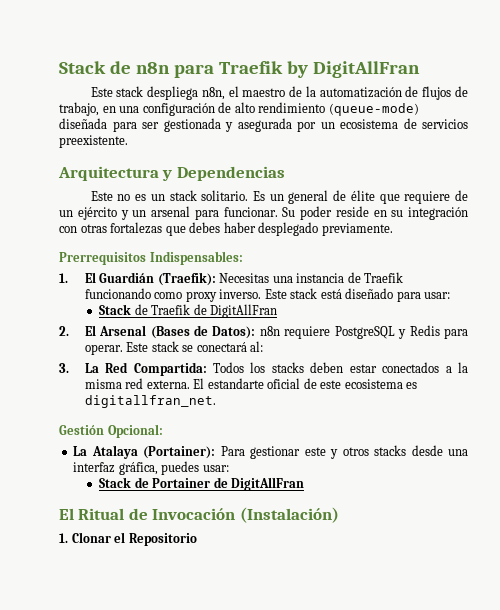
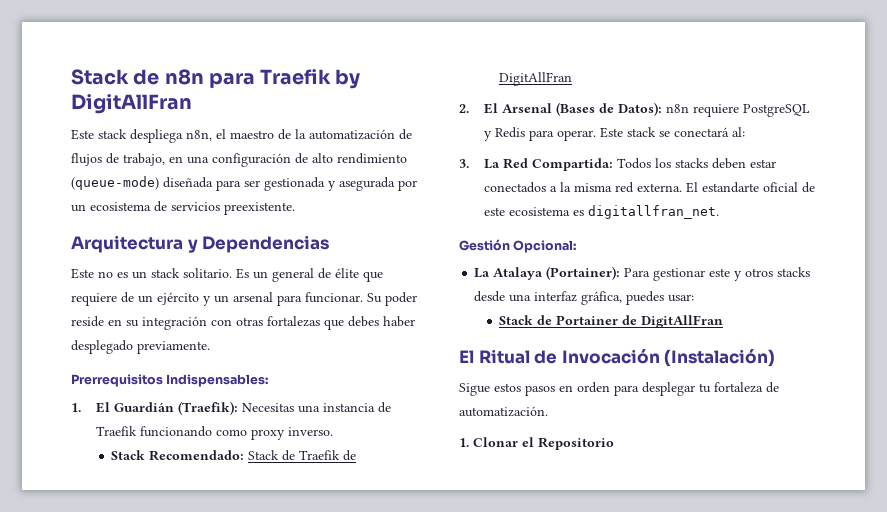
- 1. El Guardián (Traefik): Necesitas una instancia de Traefik funcionando como proxy inverso. Este stack está diseñado para usar:
- Stack de Traefik de DigitAllFran
+ 1. El Guardián (Traefik): Necesitas una instancia de Traefik funcionando como proxy inverso.
+ Stack Recomendado: Stack de Traefik de DigitAllFran
+ Sigue estos pasos en orden para desplegar tu fortaleza de automatización.

